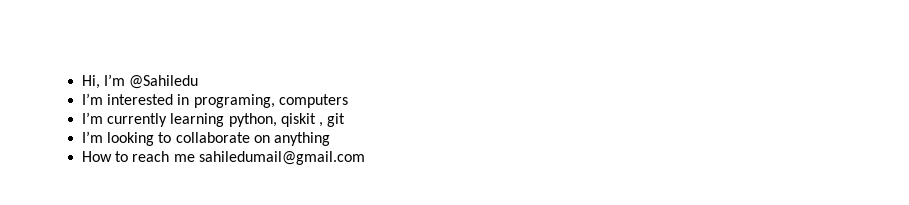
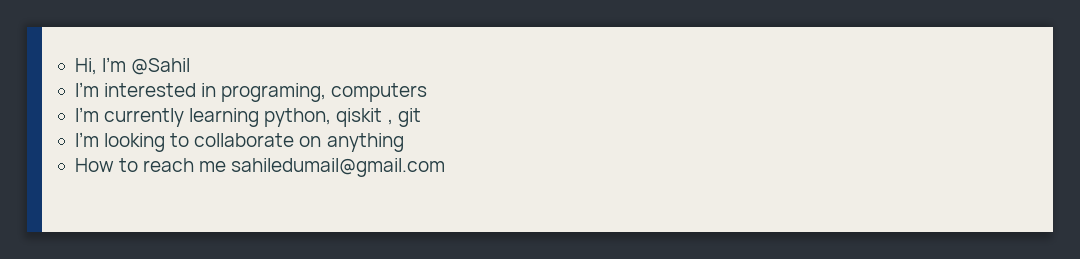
- Hi, I’m @Sahiledu
+ Hi, I’m @Sahil

